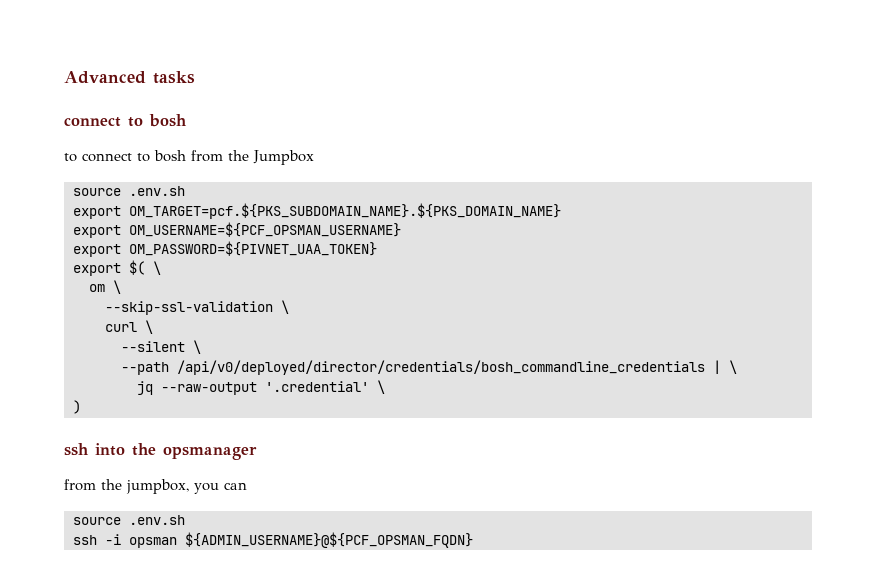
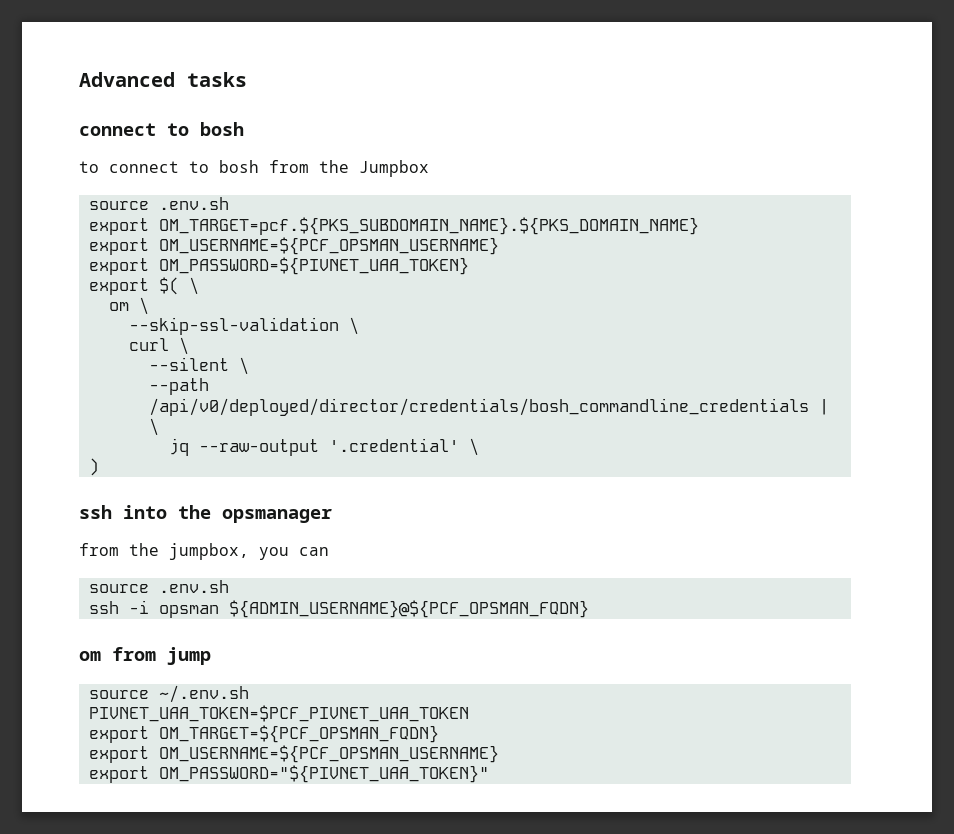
+ om from jump
+ source ~/.env.sh
+ PIVNET_UAA_TOKEN=$PCF_PIVNET_UAA_TOKEN
+ export OM_TARGET=${PCF_OPSMAN_FQDN}
+ export OM_USERNAME=${PCF_OPSMAN_USERNAME}
+ export OM_PASSWORD="${PIVNET_UAA_TOKEN}"

